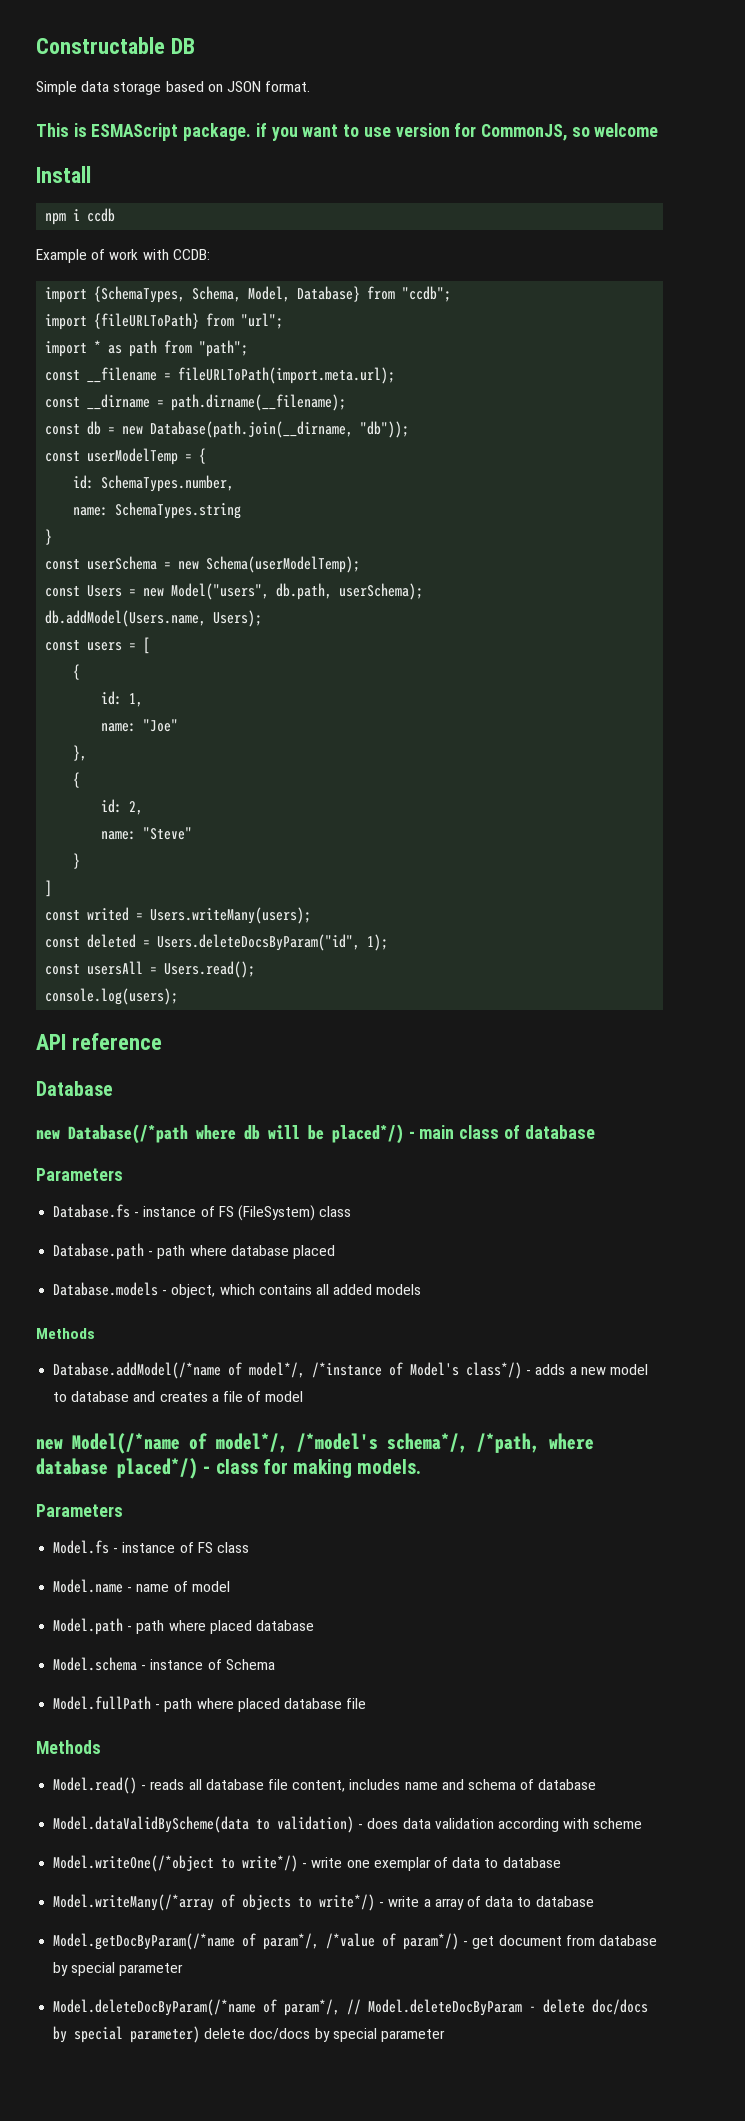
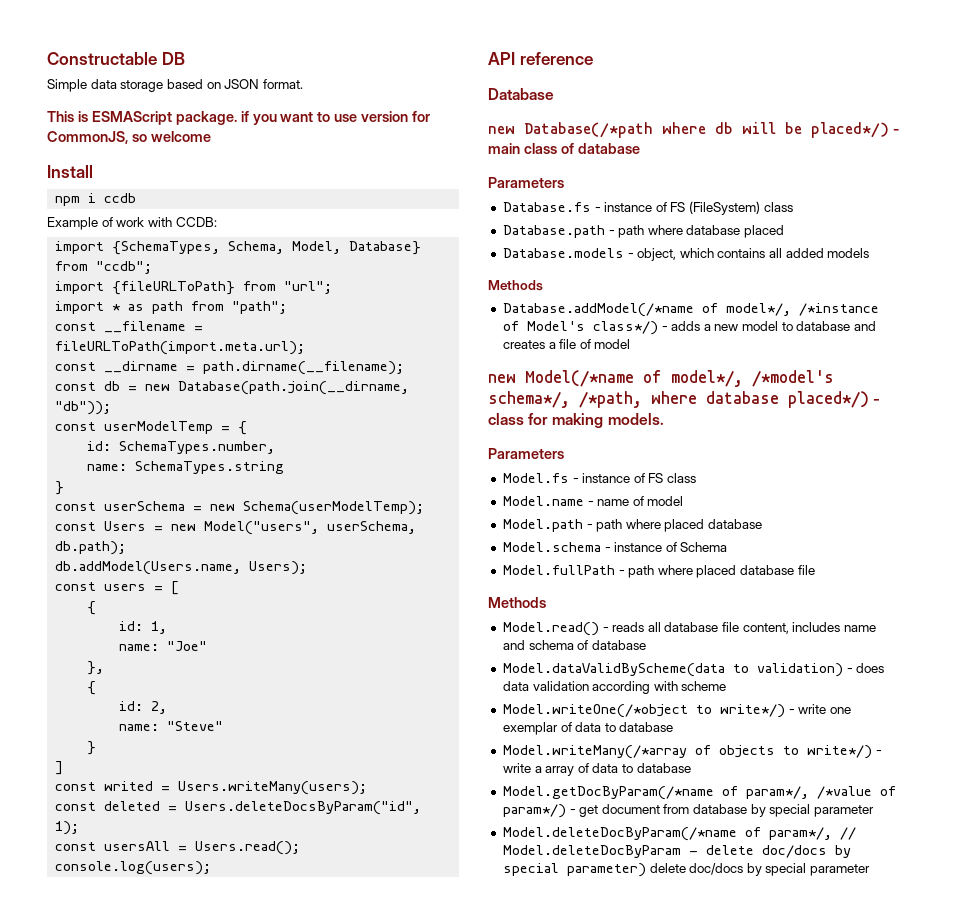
- const Users = new Model("users", db.path, userSchema);
+ const Users = new Model("users", userSchema, db.path);

